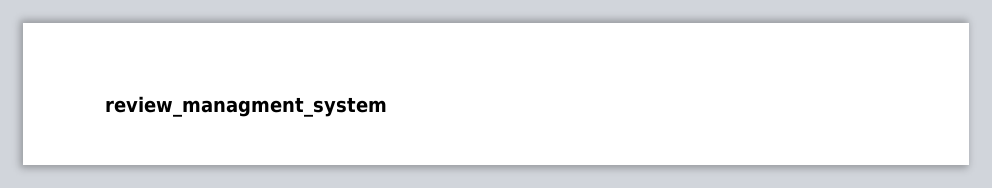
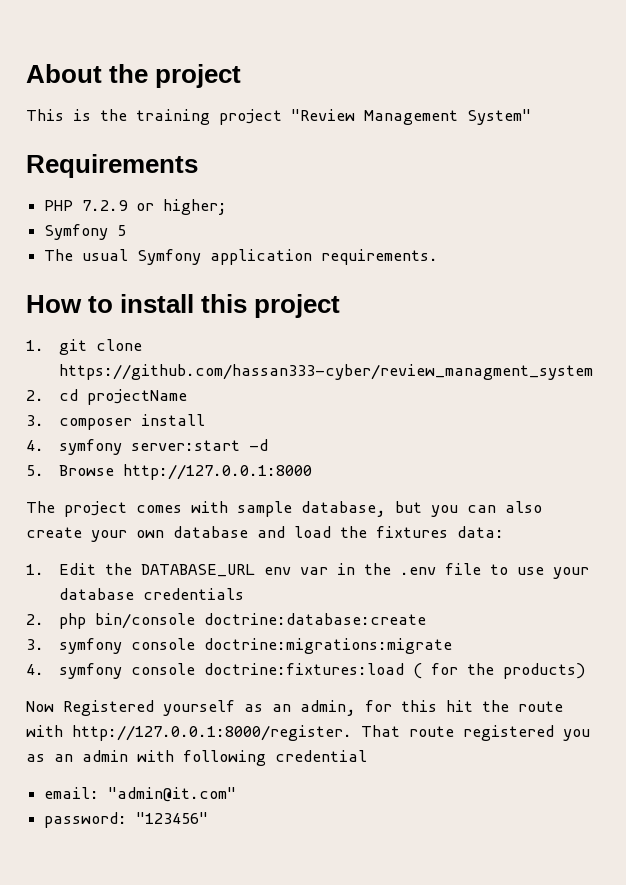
- review_managment_system
+ About the project
+ This is the training project "Review Management System"
+ Requirements
+ PHP 7.2.9 or higher;
+ Symfony 5
+ The usual Symfony application requirements.
+ How to install this project
+ 1. git clone https://github.com/hassan333-cyber/review_managment_system
+ 2. cd projectName
+ 3. composer install
+ 4. symfony server:start -d
+ 5. Browse http://127.0.0.1:8000
+ The project comes with sample database, but you can also create your own database and load the fixtures data:
+ 1. Edit the DATABASE_URL env var in the .env file to use your database credentials
+ 2. php bin/console doctrine:database:create
+ 3. symfony console doctrine:migrations:migrate
+ 4. symfony console doctrine:fixtures:load ( for the products)
+ Now Registered yourself as an admin, for this hit the route with http://127.0.0.1:8000/register. That route registered you as an admin with following credential
+ email: "admin@it.com"
+ password: "123456"

